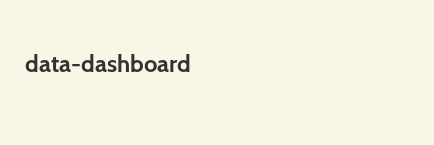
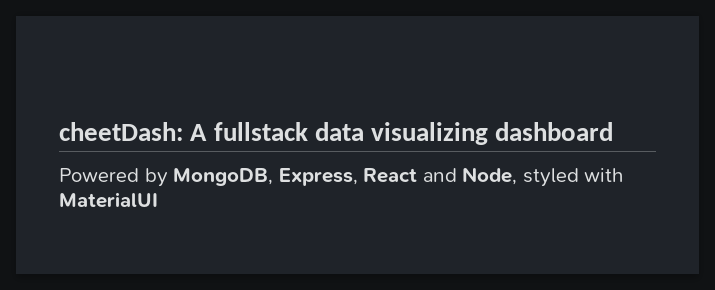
- data-dashboard
+ cheetDash: A fullstack data visualizing dashboard
+ Powered by MongoDB, Express, React and Node, styled with MaterialUI

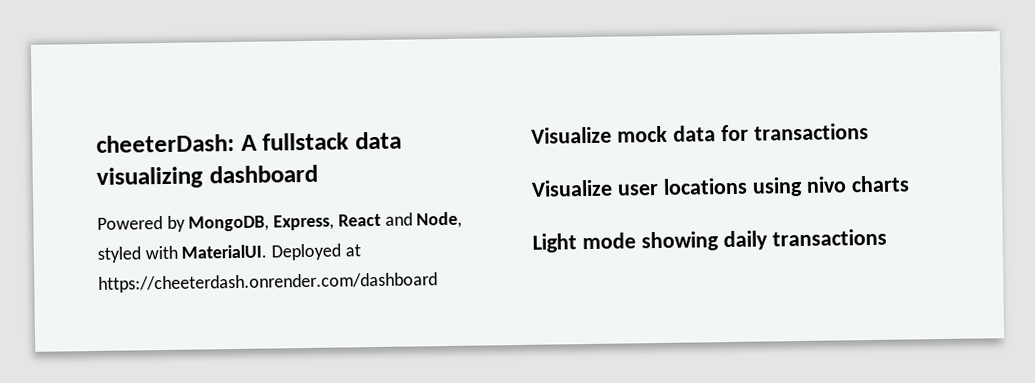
- cheetDash: A fullstack data visualizing dashboard
+ cheeterDash: A fullstack data visualizing dashboard
- Powered by MongoDB, Express, React and Node, styled with MaterialUI
+ Powered by MongoDB, Express, React and Node, styled with MaterialUI. Deployed at https://cheeterdash.onrender.com/dashboard
+ Visualize mock data for transactions
+ Visualize user locations using nivo charts
+ Light mode showing daily transactions

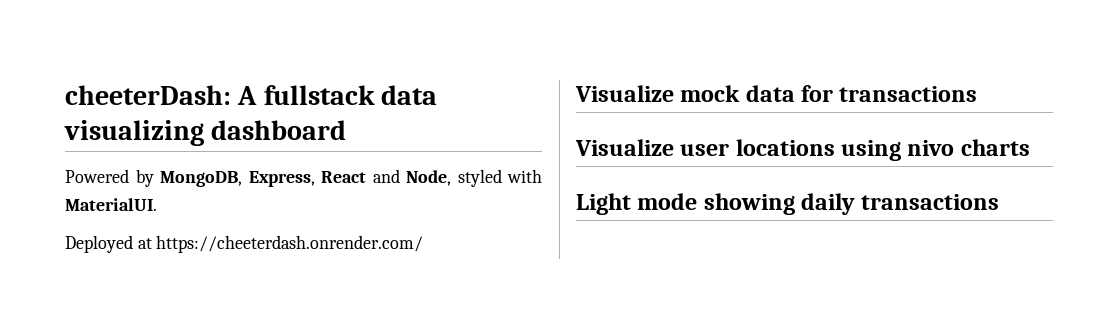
- Powered by MongoDB, Express, React and Node, styled with MaterialUI. Deployed at https://cheeterdash.onrender.com/dashboard
+ Powered by MongoDB, Express, React and Node, styled with MaterialUI.
+ Deployed at https://cheeterdash.onrender.com/

